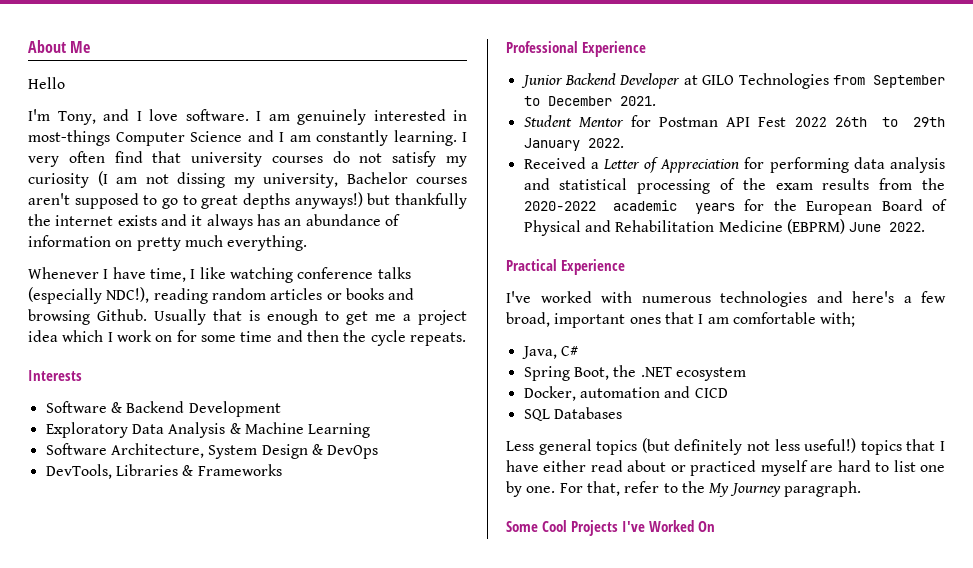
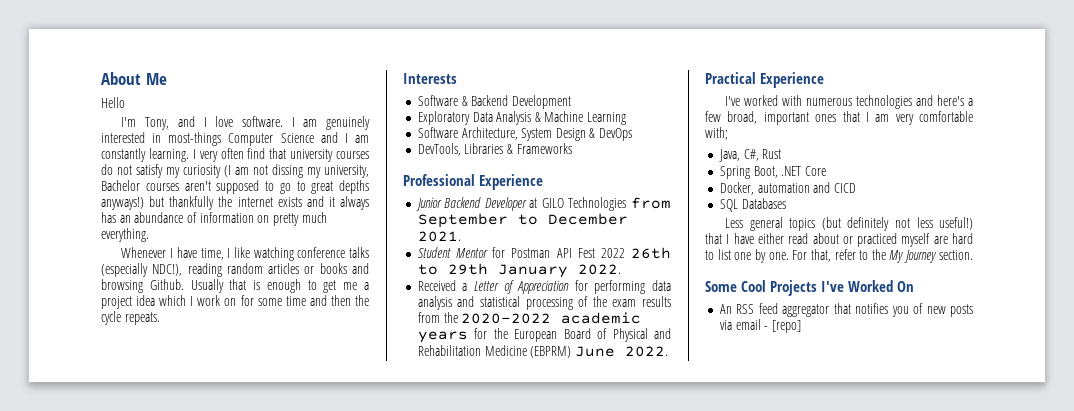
- I've worked with numerous technologies and here's a few broad, important ones that I am comfortable with;
+ I've worked with numerous technologies and here's a few broad, important ones that I am very comfortable with;
- Java, C#
+ Java, C#, Rust
- Spring Boot, the .NET ecosystem
+ Spring Boot, .NET Core
- Less general topics (but definitely not less useful!) topics that I have either read about or practiced myself are hard to list one by one.
+ Less general topics (but definitely not less useful!) that I have either read about or practiced myself are hard to list one by one.
- For that, refer to the My Journey paragraph.
+ For that, refer to the My Journey section.
+ An RSS feed aggregator that notifies you of new posts via email - [repo]

